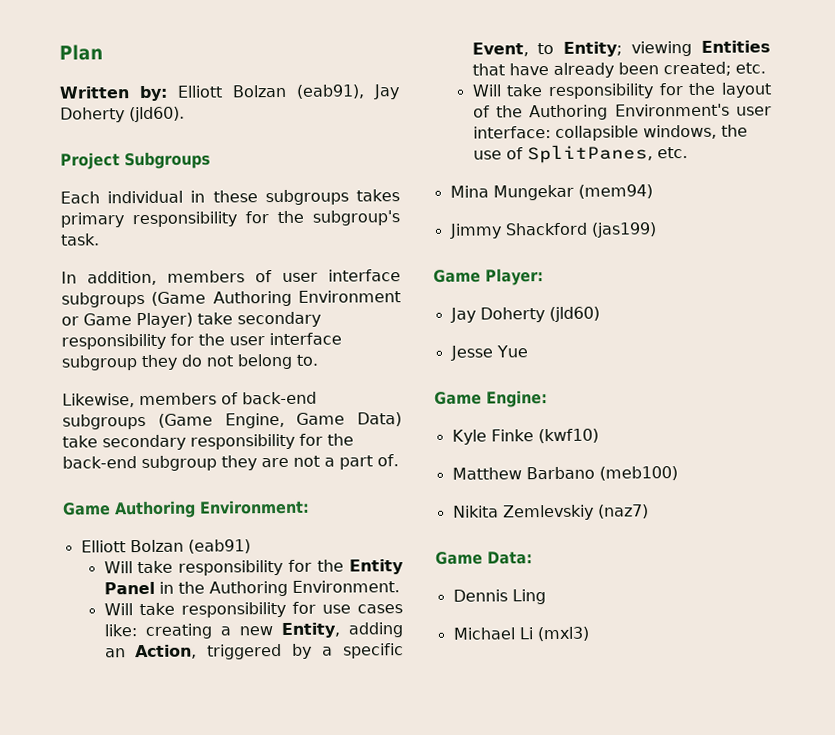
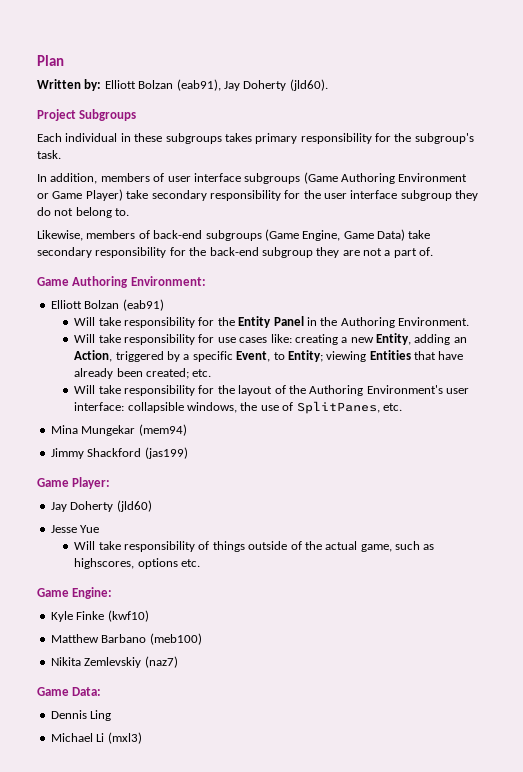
+ Will take responsibility of things outside of the actual game, such as highscores, options etc.

